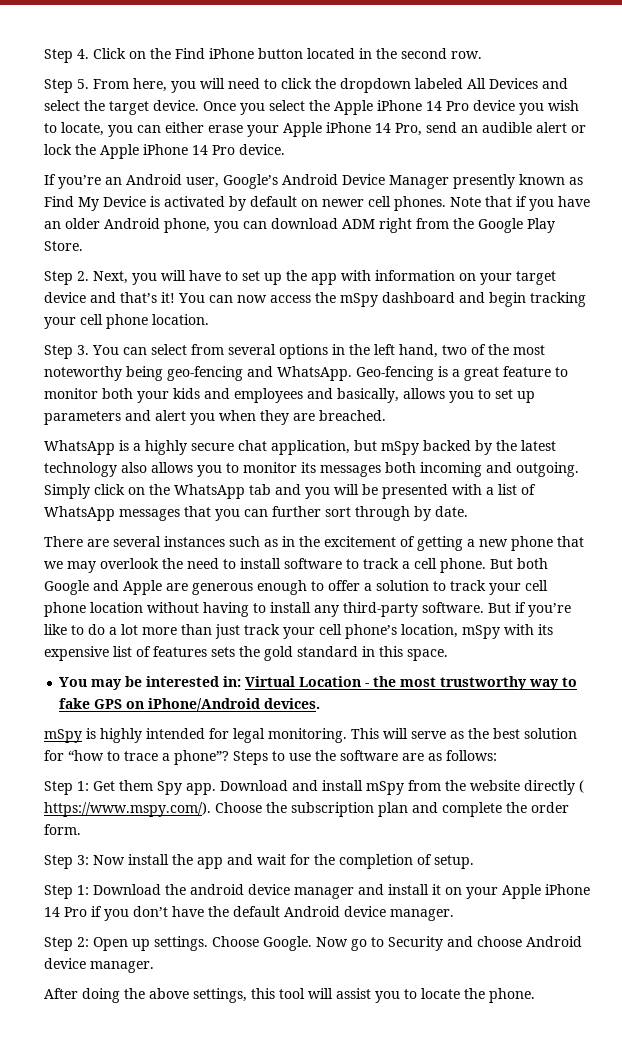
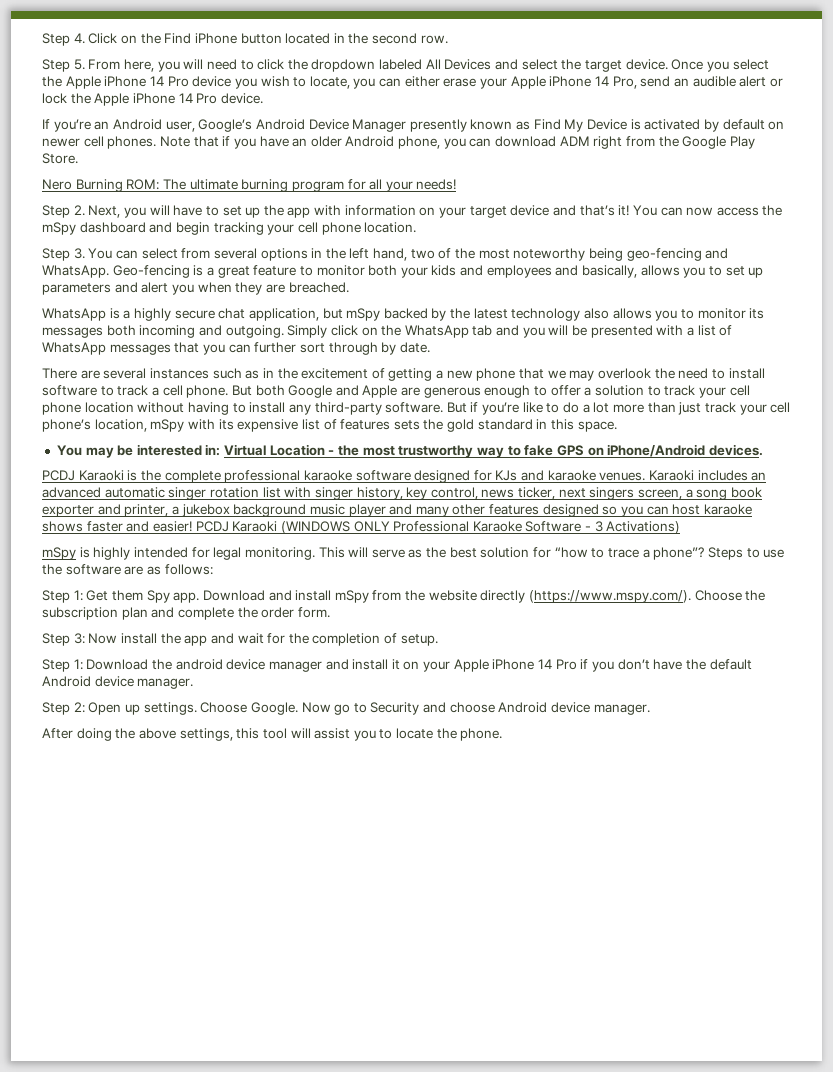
+ Nero Burning ROM: The ultimate burning program for all your needs!
+ PCDJ Karaoki is the complete professional karaoke software designed for KJs and karaoke venues. Karaoki includes an advanced automatic singer rotation list with singer history, key control, news ticker, next singers screen, a song book exporter and printer, a jukebox background music player and many other features designed so you can host karaoke shows faster and easier! PCDJ Karaoki (WINDOWS ONLY Professional Karaoke Software - 3 Activations)
- Download and install mSpy from the website directly ( https://www.mspy.com/). Choose the subscription plan and complete the order form.
+ Download and install mSpy from the website directly (https://www.mspy.com/). Choose the subscription plan and complete the order form.

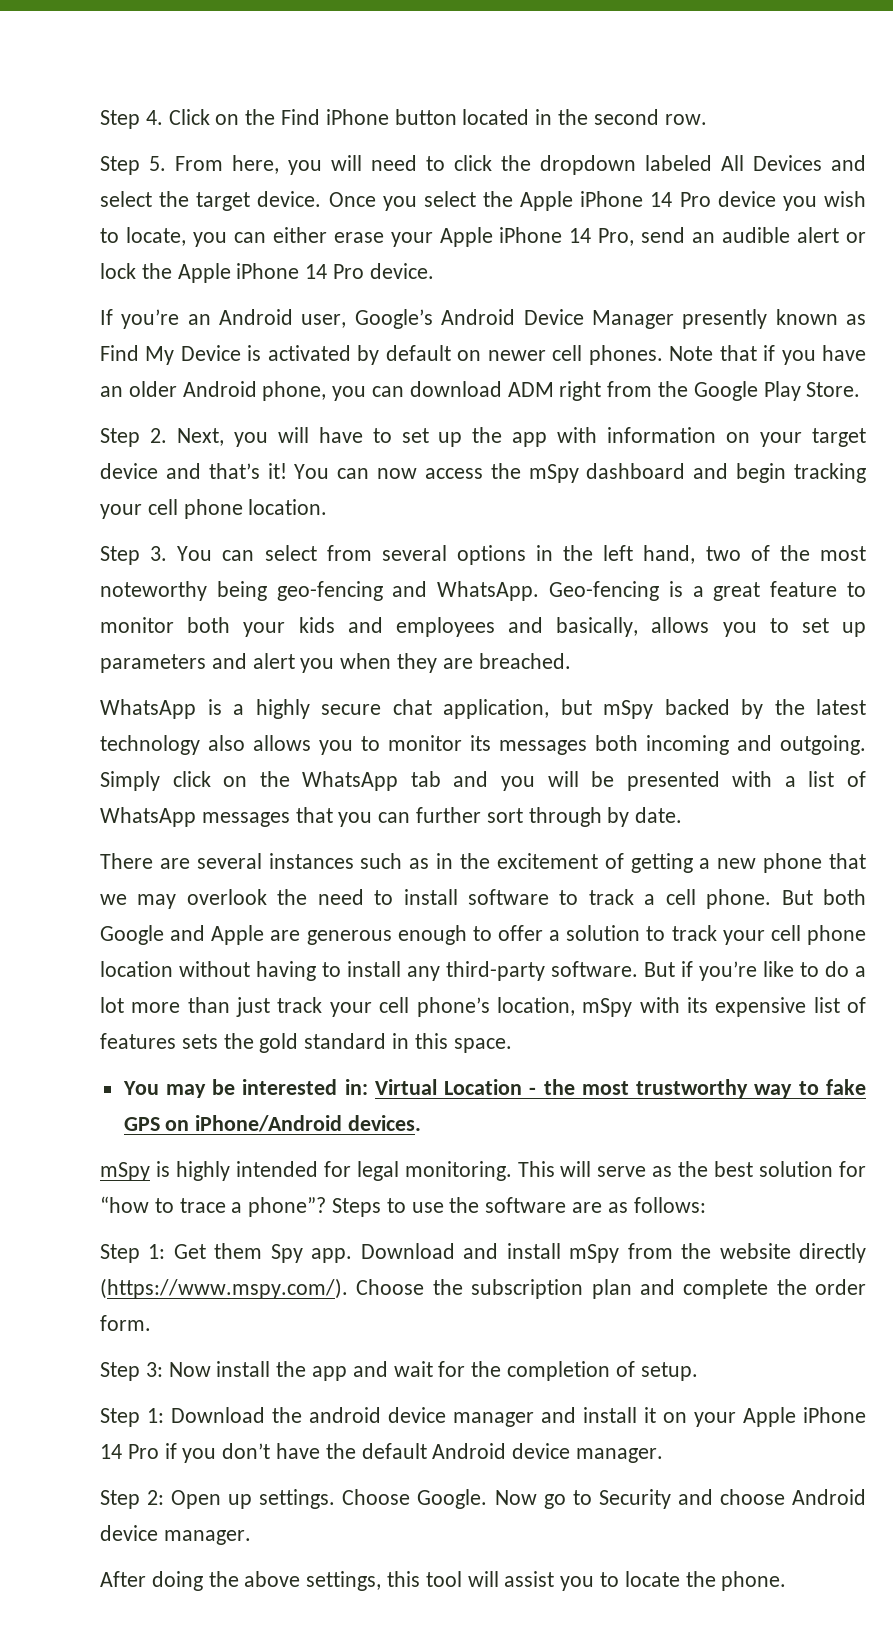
- Nero Burning ROM: The ultimate burning program for all your needs!
- PCDJ Karaoki is the complete professional karaoke software designed for KJs and karaoke venues. Karaoki includes an advanced automatic singer rotation list with singer history, key control, news ticker, next singers screen, a song book exporter and printer, a jukebox background music player and many other features designed so you can host karaoke shows faster and easier! PCDJ Karaoki (WINDOWS ONLY Professional Karaoke Software - 3 Activations)

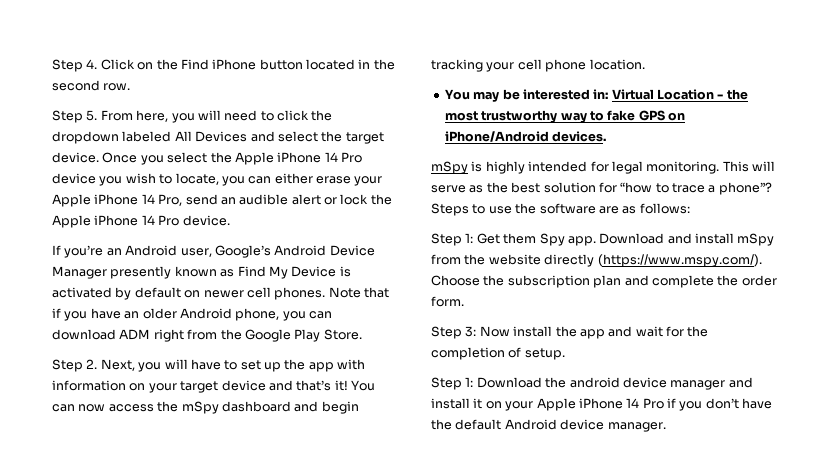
- Step 3. You can select from several options in the left hand, two of the most noteworthy being geo-fencing and WhatsApp. Geo-fencing is a great feature to monitor both your kids and employees and basically, allows you to set up parameters and alert you when they are breached.
- WhatsApp is a highly secure chat application, but mSpy backed by the latest technology also allows you to monitor its messages both incoming and outgoing. Simply click on the WhatsApp tab and you will be presented with a list of WhatsApp messages that you can further sort through by date.
- There are several instances such as in the excitement of getting a new phone that we may overlook the need to install software to track a cell phone. But both Google and Apple are generous enough to offer a solution to track your cell phone location without having to install any third-party software. But if you’re like to do a lot more than just track your cell phone’s location, mSpy with its expensive list of features sets the gold standard in this space.
- Step 2: Open up settings. Choose Google. Now go to Security and choose Android device manager.
- After doing the above settings, this tool will assist you to locate the phone.

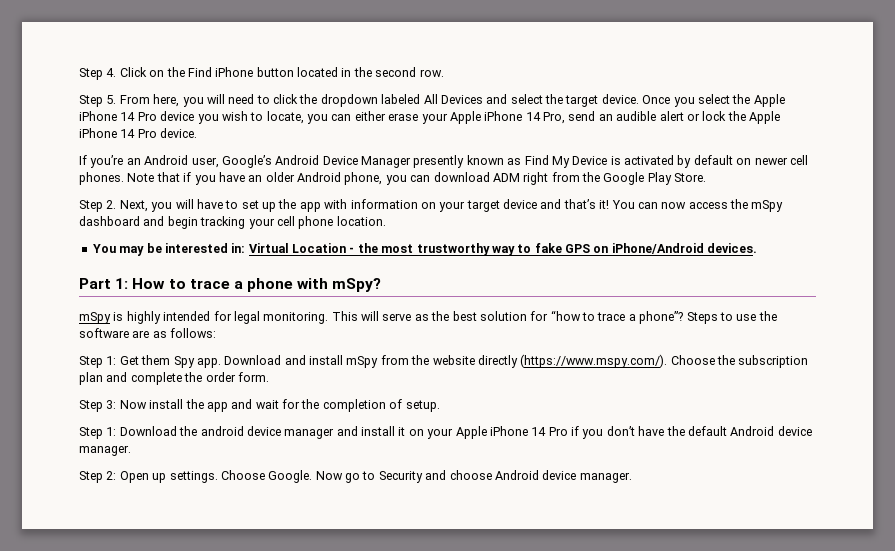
+ Part 1: How to trace a phone with mSpy?
+ Step 2: Open up settings. Choose Google. Now go to Security and choose Android device manager.

